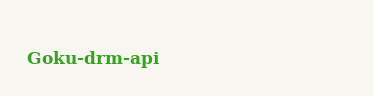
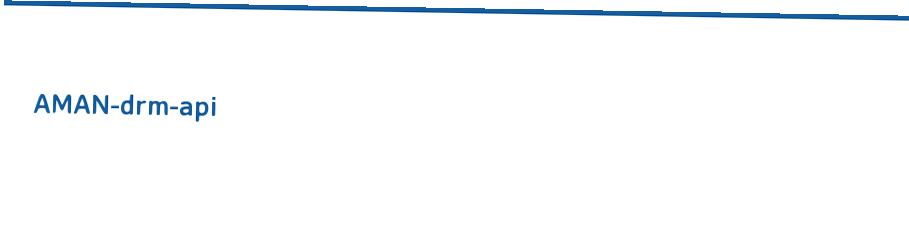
- Goku-drm-api
+ AMAN-drm-api

